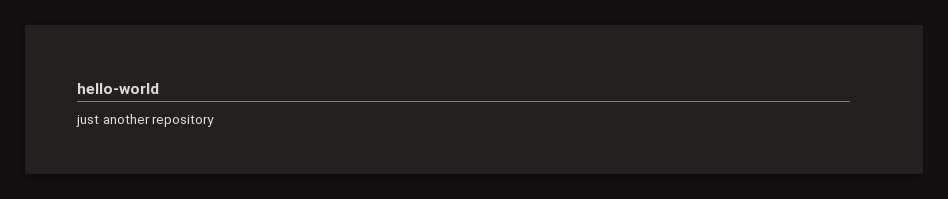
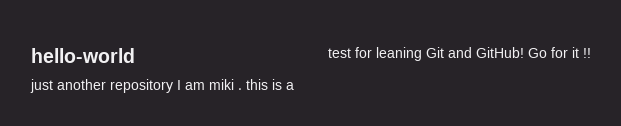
- just another repository
+ just another repository I am miki . this is a test for leaning Git and GitHub! Go for it !!

